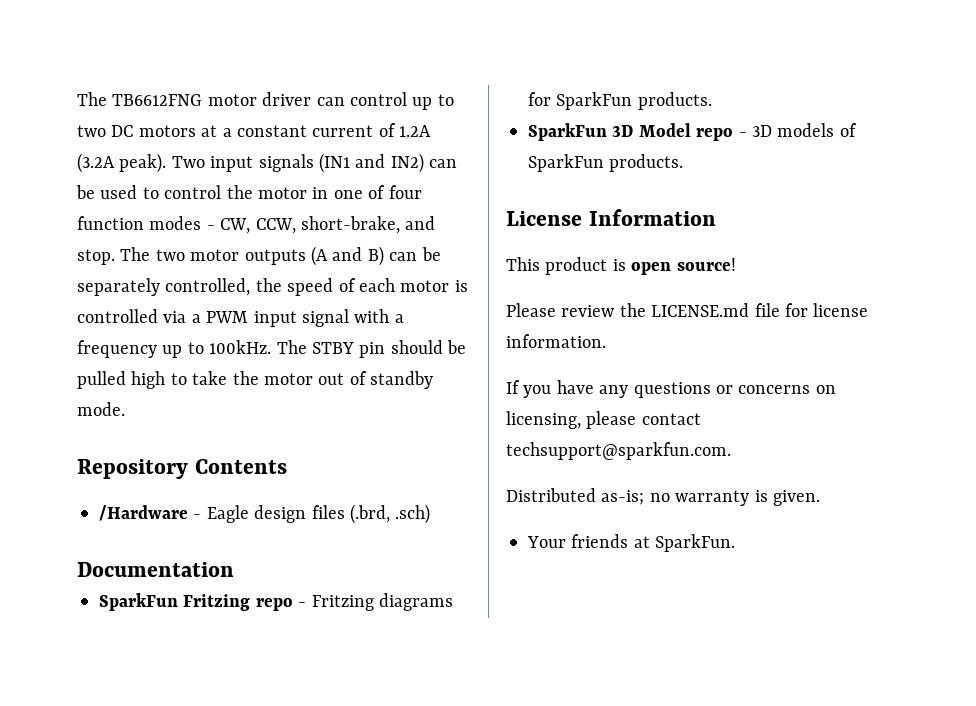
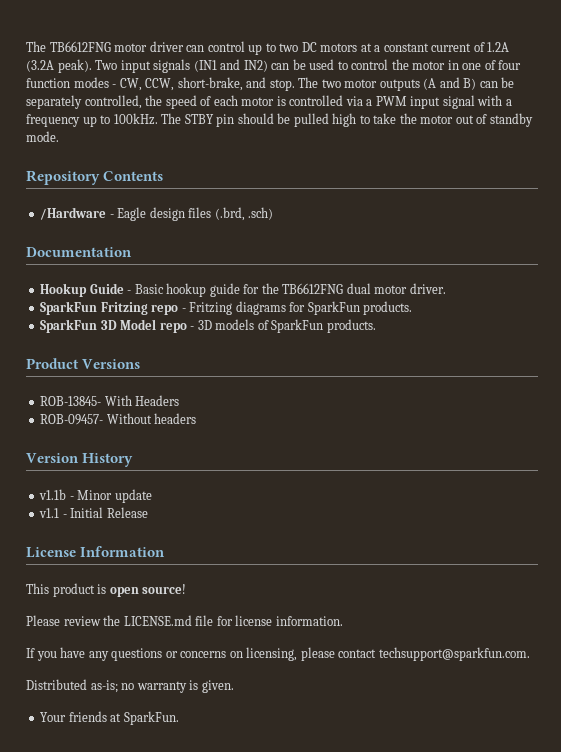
+ Hookup Guide - Basic hookup guide for the TB6612FNG dual motor driver.
+ Product Versions
+ ROB-13845- With Headers
+ ROB-09457- Without headers
+ Version History
+ v1.1b - Minor update
+ v1.1 - Initial Release

